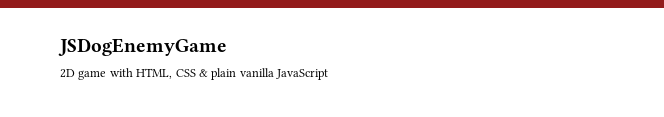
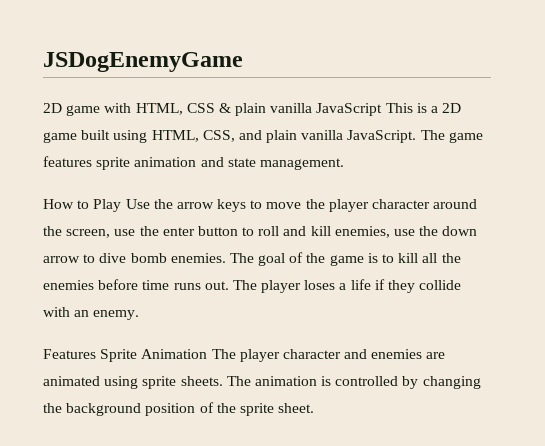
- 2D game with HTML, CSS & plain vanilla JavaScript
+ 2D game with HTML, CSS & plain vanilla JavaScript This is a 2D game built using HTML, CSS, and plain vanilla JavaScript. The game features sprite animation and state management.
+ How to Play Use the arrow keys to move the player character around the screen, use the enter button to roll and kill enemies, use the down arrow to dive bomb enemies. The goal of the game is to kill all the enemies before time runs out. The player loses a life if they collide with an enemy.
+ Features Sprite Animation The player character and enemies are animated using sprite sheets. The animation is controlled by changing the background position of the sprite sheet.

